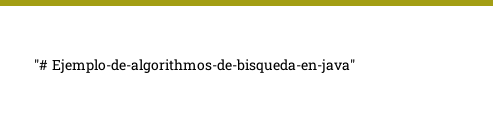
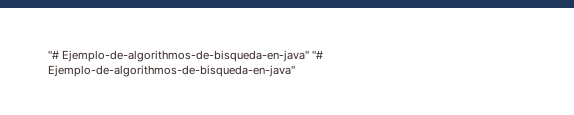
- "# Ejemplo-de-algorithmos-de-bisqueda-en-java"
+ "# Ejemplo-de-algorithmos-de-bisqueda-en-java" "# Ejemplo-de-algorithmos-de-bisqueda-en-java"

